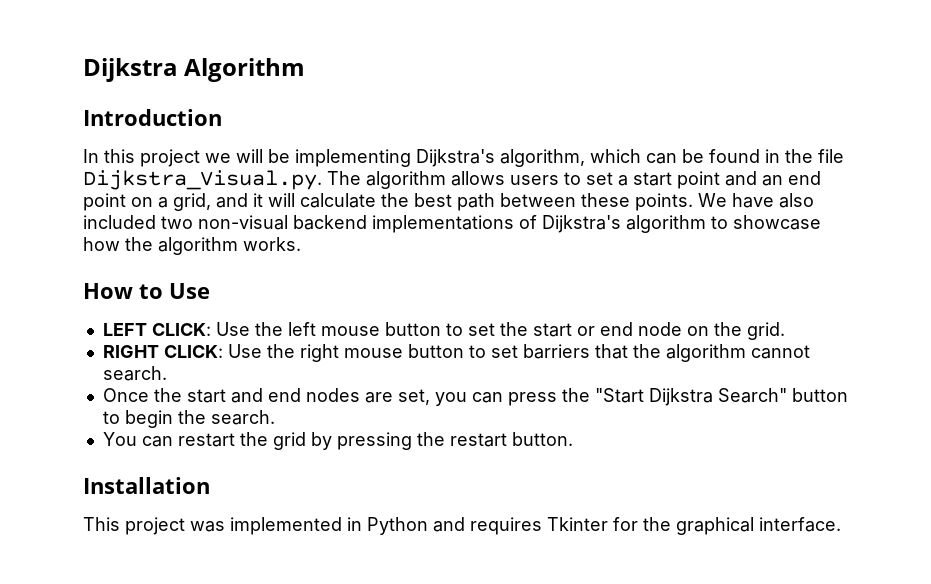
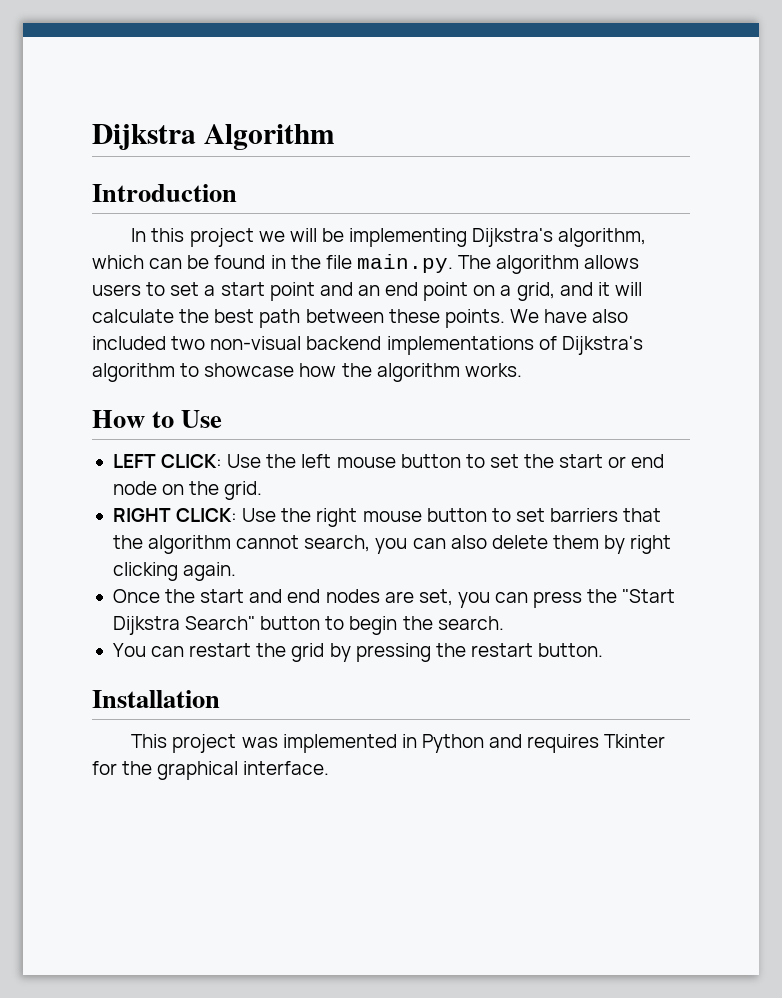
- In this project we will be implementing Dijkstra's algorithm, which can be found in the file Dijkstra_Visual.py. The algorithm allows users to set a start point and an end point on a grid, and it will calculate the best path between these points.
+ In this project we will be implementing Dijkstra's algorithm, which can be found in the file main.py. The algorithm allows users to set a start point and an end point on a grid, and it will calculate the best path between these points.
- RIGHT CLICK: Use the right mouse button to set barriers that the algorithm cannot search.
+ RIGHT CLICK: Use the right mouse button to set barriers that the algorithm cannot search, you can also delete them by right clicking again.

